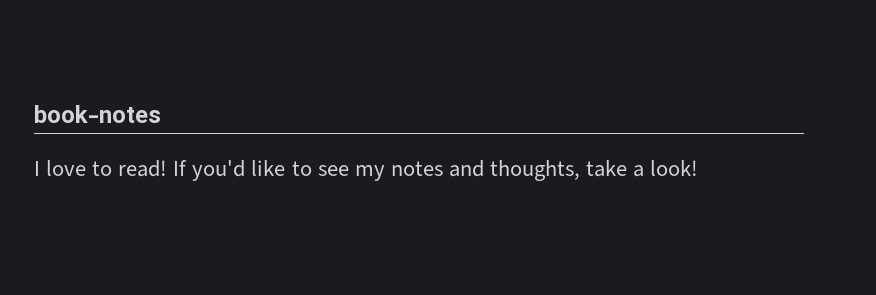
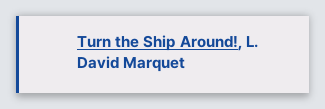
- book-notes
- I love to read! If you'd like to see my notes and thoughts, take a look!
+ Turn the Ship Around!, L. David Marquet

